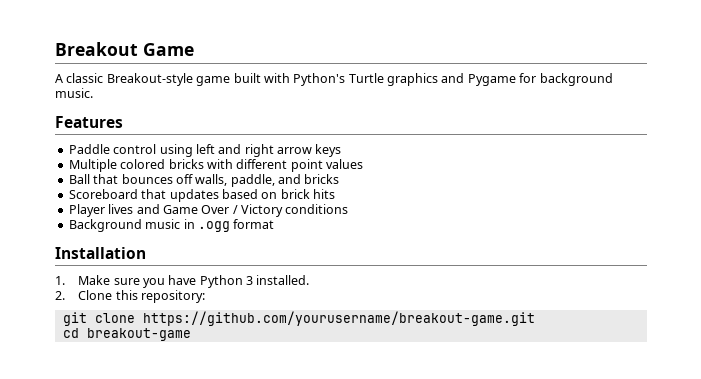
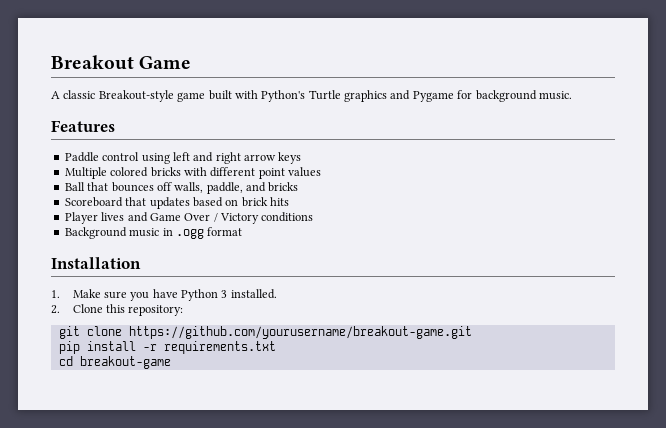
+ pip install -r requirements.txt

